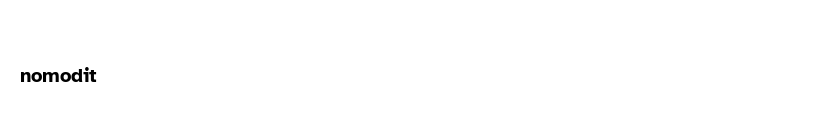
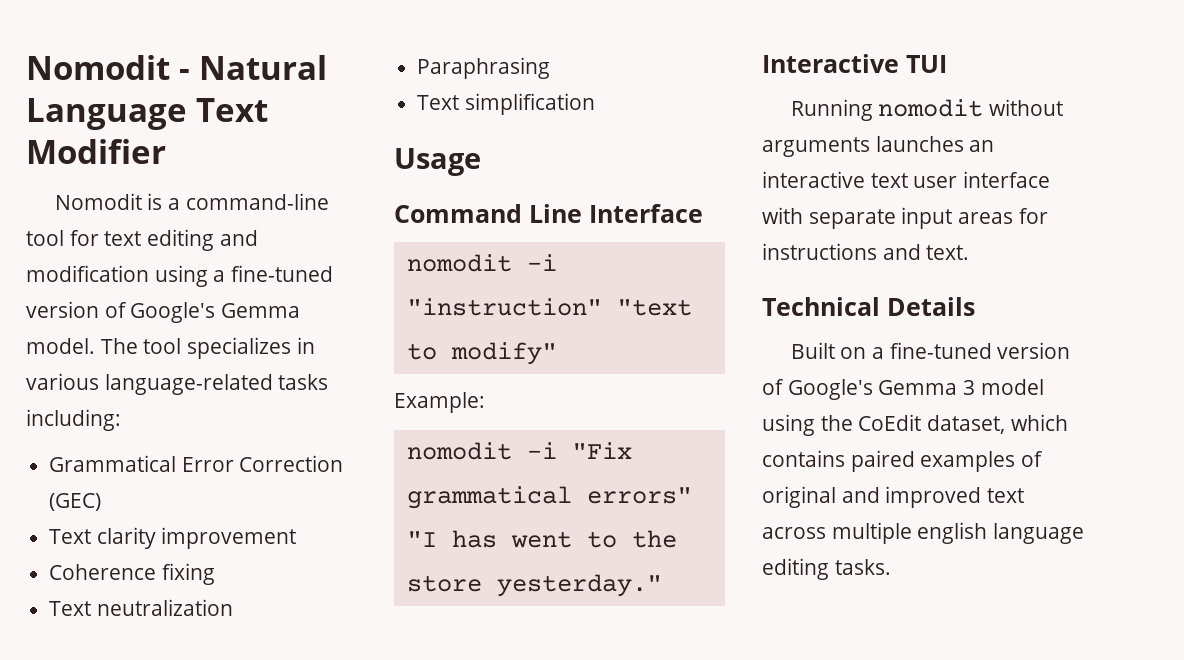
- nomodit
+ Nomodit - Natural Language Text Modifier
+ Nomodit is a command-line tool for text editing and modification using a fine-tuned version of Google's Gemma model. The tool specializes in various language-related tasks including:
+ Grammatical Error Correction (GEC)
+ Text clarity improvement
+ Coherence fixing
+ Text neutralization
+ Paraphrasing
+ Text simplification
+ Usage
+ Command Line Interface
+ nomodit -i "instruction" "text to modify"
+ Example:
+ nomodit -i "Fix grammatical errors" "I has went to the store yesterday."
+ Interactive TUI
+ Running nomodit without arguments launches an interactive text user interface with separate input areas for instructions and text.
+ Technical Details
+ Built on a fine-tuned version of Google's Gemma 3 model using the CoEdit dataset, which contains paired examples of original and improved text across multiple english language editing tasks.

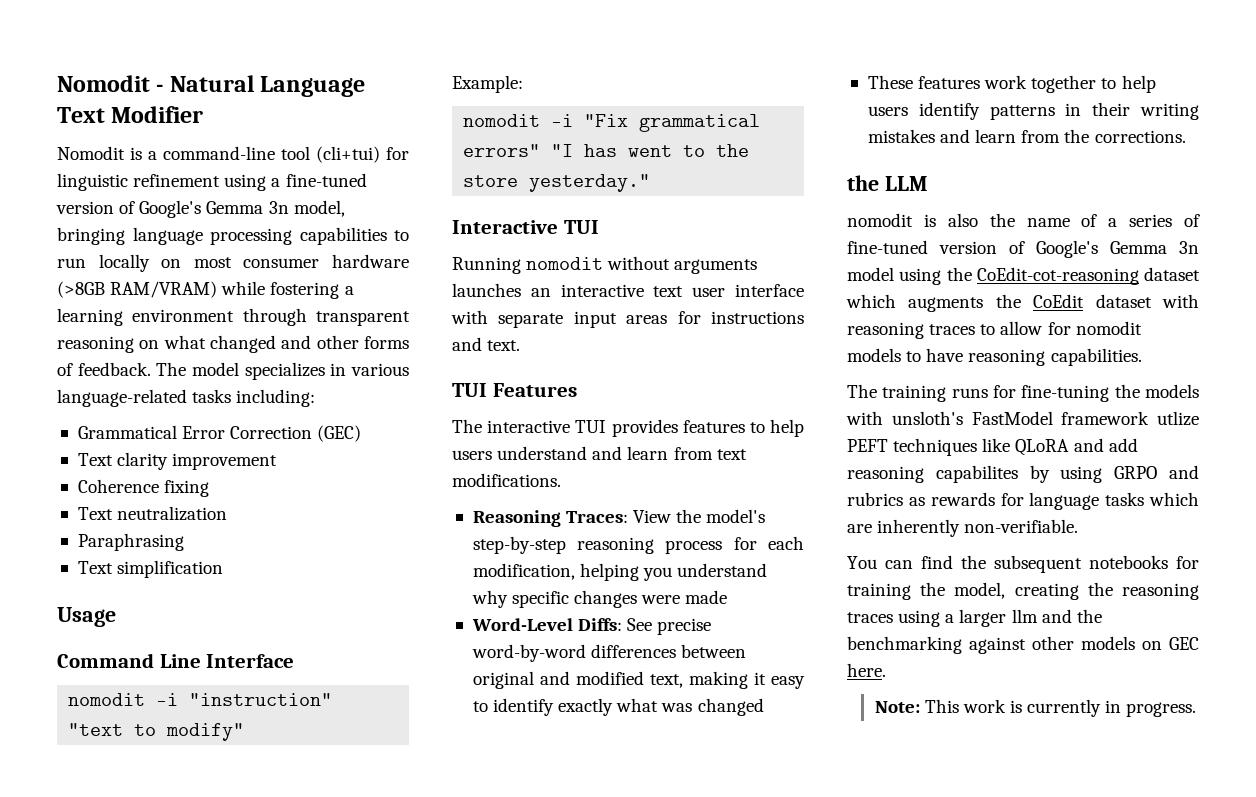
- Nomodit is a command-line tool for text editing and modification using a fine-tuned version of Google's Gemma model. The tool specializes in various language-related tasks including:
+ Nomodit is a command-line tool (cli+tui) for linguistic refinement using a fine-tuned version of Google's Gemma 3n model, bringing language processing capabilities to run locally on most consumer hardware (>8GB RAM/VRAM) while fostering a learning environment through transparent reasoning on what changed and other forms of feedback. The model specializes in various language-related tasks including:
- Technical Details
- Built on a fine-tuned version of Google's Gemma 3 model using the CoEdit dataset, which contains paired examples of original and improved text across multiple english language editing tasks.
+ TUI Features
+ The interactive TUI provides features to help users understand and learn from text modifications.
+ Reasoning Traces: View the model's step-by-step reasoning process for each modification, helping you understand why specific changes were made
+ Word-Level Diffs: See precise word-by-word differences between original and modified text, making it easy to identify exactly what was changed
+ These features work together to help users identify patterns in their writing mistakes and learn from the corrections.
+ the LLM
+ nomodit is also the name of a series of fine-tuned version of Google's Gemma 3n model using the CoEdit-cot-reasoning dataset which augments the CoEdit dataset with reasoning traces to allow for nomodit models to have reasoning capabilities.
+ The training runs for fine-tuning the models with unsloth's FastModel framework utlize PEFT techniques like QLoRA and add reasoning capabilites by using GRPO and rubrics as rewards for language tasks which are inherently non-verifiable.
+ You can find the subsequent notebooks for training the model, creating the reasoning traces using a larger llm and the benchmarking against other models on GEC here.
+ Note: This work is currently in progress.

